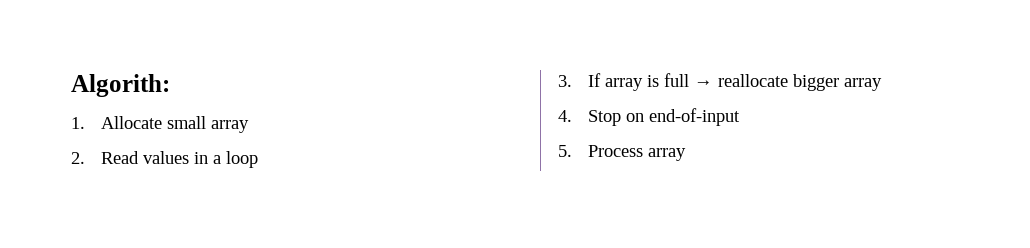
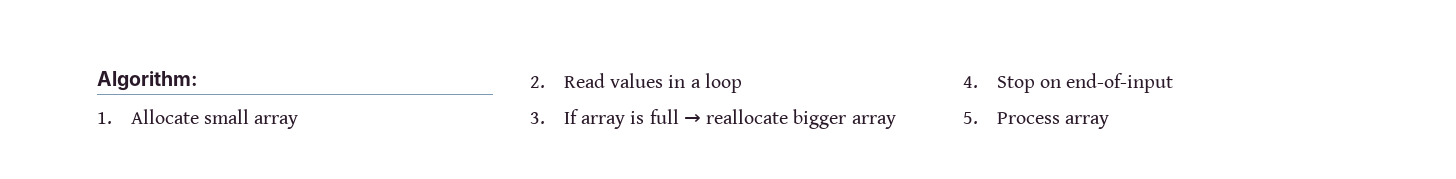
- Algorith:
+ Algorithm:

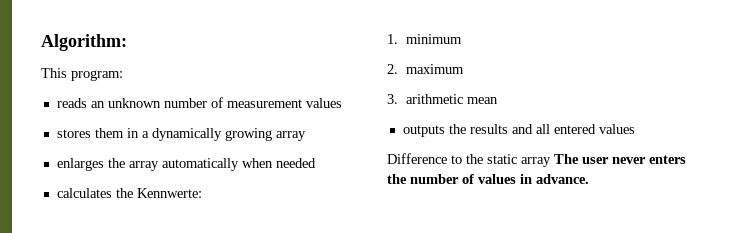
- 1. Allocate small array
- 2. Read values in a loop
- 3. If array is full → reallocate bigger array
- 4. Stop on end-of-input
- 5. Process array
+ This program:
+ reads an unknown number of measurement values
+ stores them in a dynamically growing array
+ enlarges the array automatically when needed
+ calculates the Kennwerte:
+ 1. minimum
+ 2. maximum
+ 3. arithmetic mean
+ outputs the results and all entered values
+ Difference to the static array The user never enters the number of values in advance.

